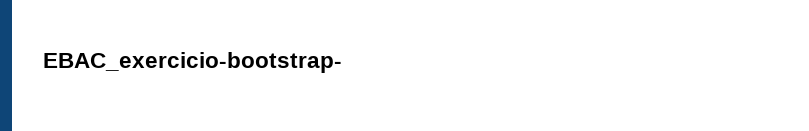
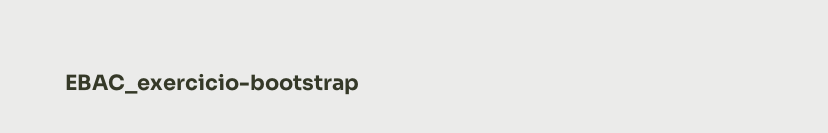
- EBAC_exercicio-bootstrap-
+ EBAC_exercicio-bootstrap

